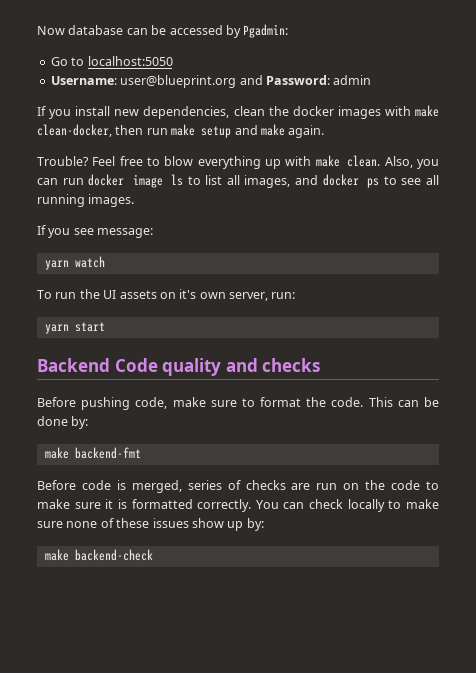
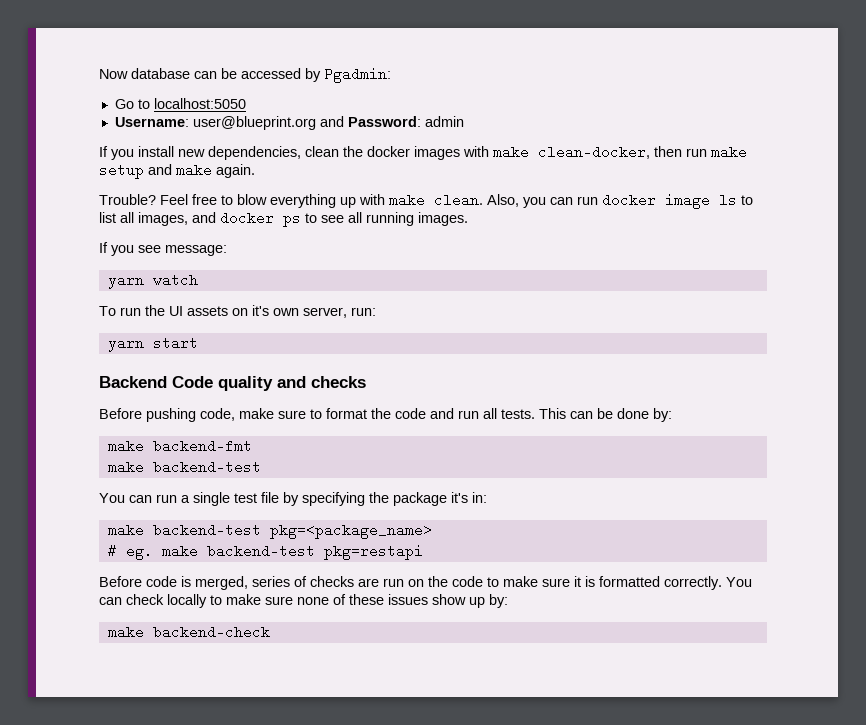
- Before pushing code, make sure to format the code.
+ Before pushing code, make sure to format the code and run all tests.
  make backend-fmt
+ make backend-test
+ You can run a single test file by specifying the package it's in:
+ make backend-test pkg=<package_name>
+ # eg. make backend-test pkg=restapi

